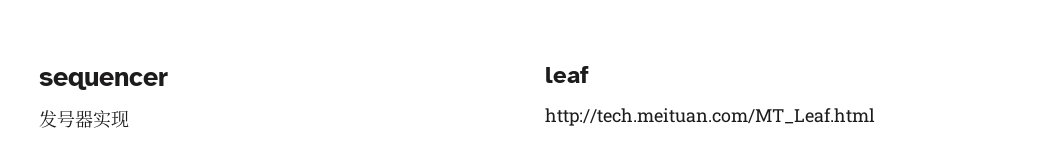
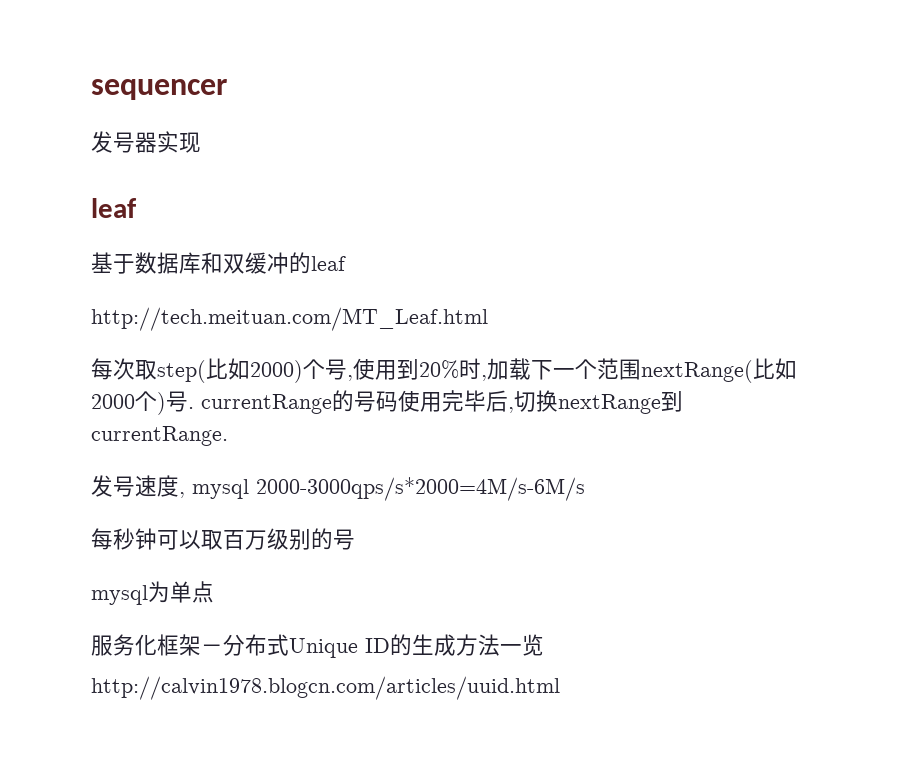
+ 基于数据库和双缓冲的leaf
  http://tech.meituan.com/MT_Leaf.html
+ 每次取step(比如2000)个号,使用到20%时,加载下一个范围nextRange(比如2000个)号. currentRange的号码使用完毕后,切换nextRange到currentRange.
+ 发号速度, mysql 2000-3000qps/s*2000=4M/s-6M/s
+ 每秒钟可以取百万级别的号
+ mysql为单点
+ 服务化框架－分布式Unique ID的生成方法一览
+ http://calvin1978.blogcn.com/articles/uuid.html

